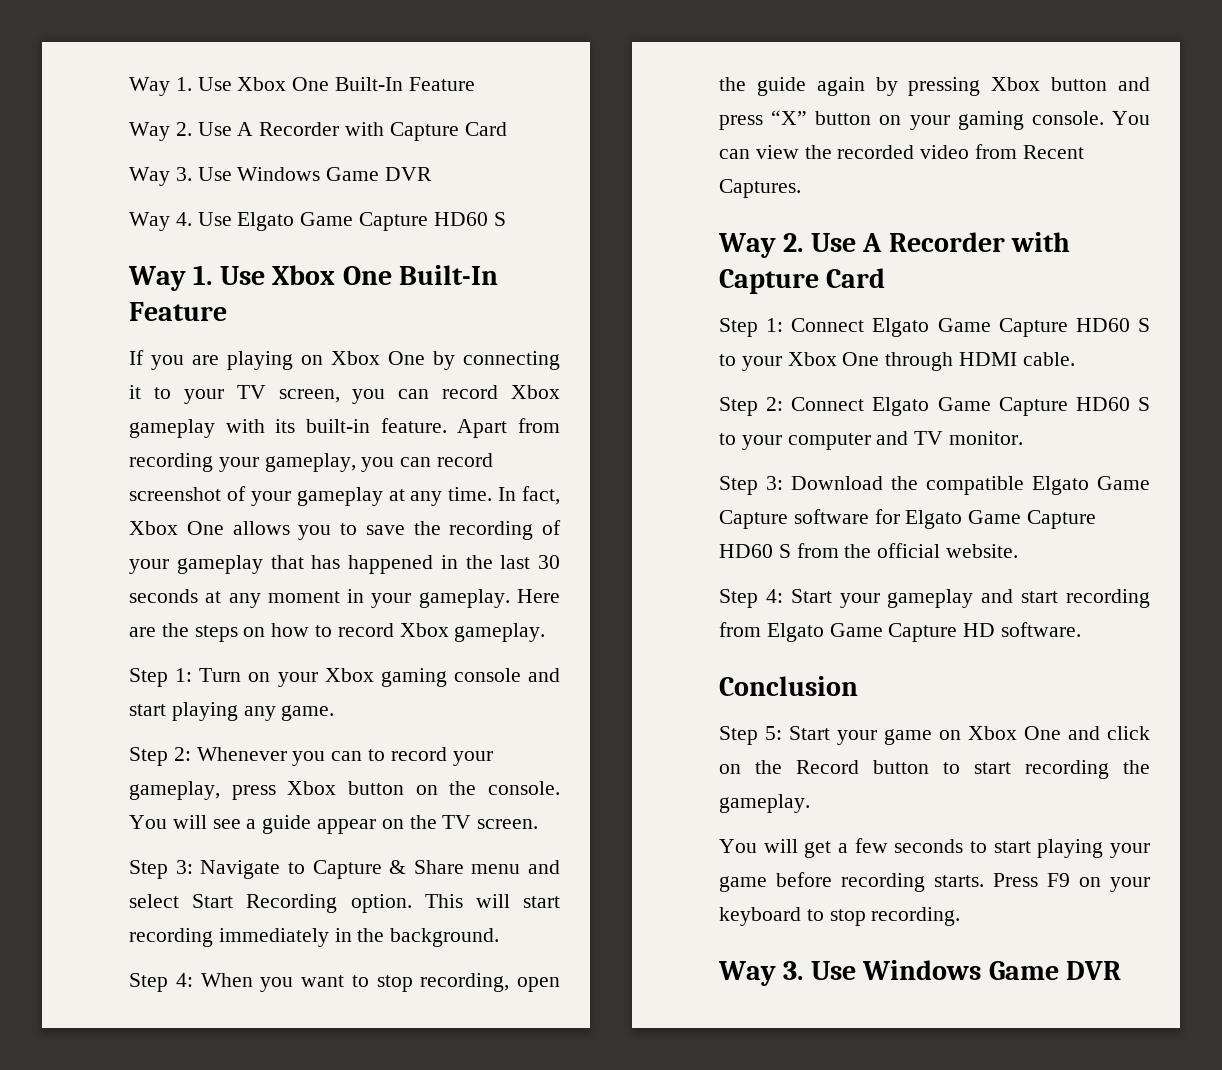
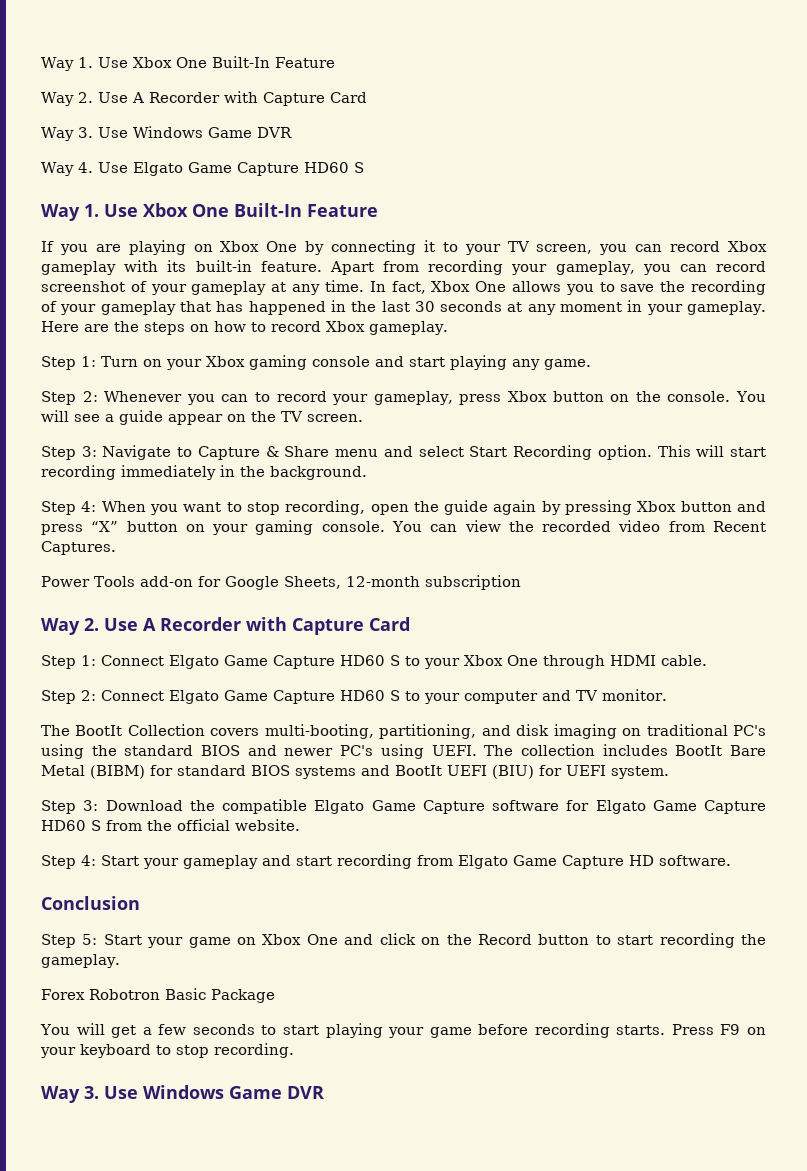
+ Power Tools add-on for Google Sheets, 12-month subscription
+ The BootIt Collection covers multi-booting, partitioning, and disk imaging on traditional PC's using the standard BIOS and newer PC's using UEFI. The collection includes BootIt Bare Metal (BIBM) for standard BIOS systems and BootIt UEFI (BIU) for UEFI system.
+ Forex Robotron Basic Package

